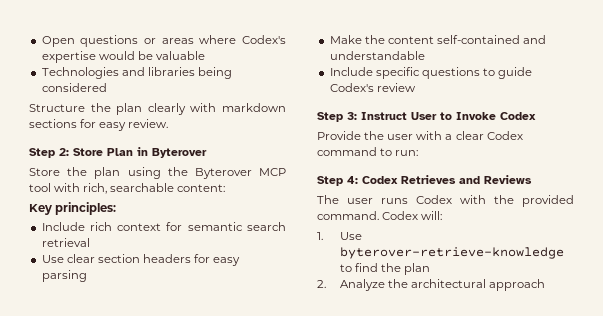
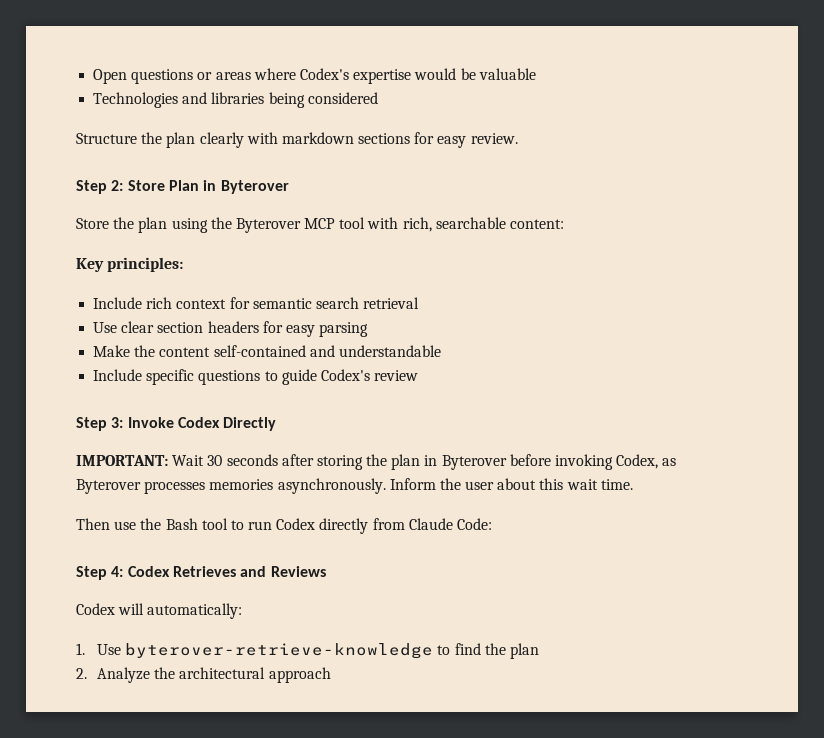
- Step 3: Instruct User to Invoke Codex
- Provide the user with a clear Codex command to run:
+ Step 3: Invoke Codex Directly
+ IMPORTANT: Wait 30 seconds after storing the plan in Byterover before invoking Codex, as Byterover processes memories asynchronously. Inform the user about this wait time.
+ Then use the Bash tool to run Codex directly from Claude Code:
- The user runs Codex with the provided command. Codex will:
+ Codex will automatically:

